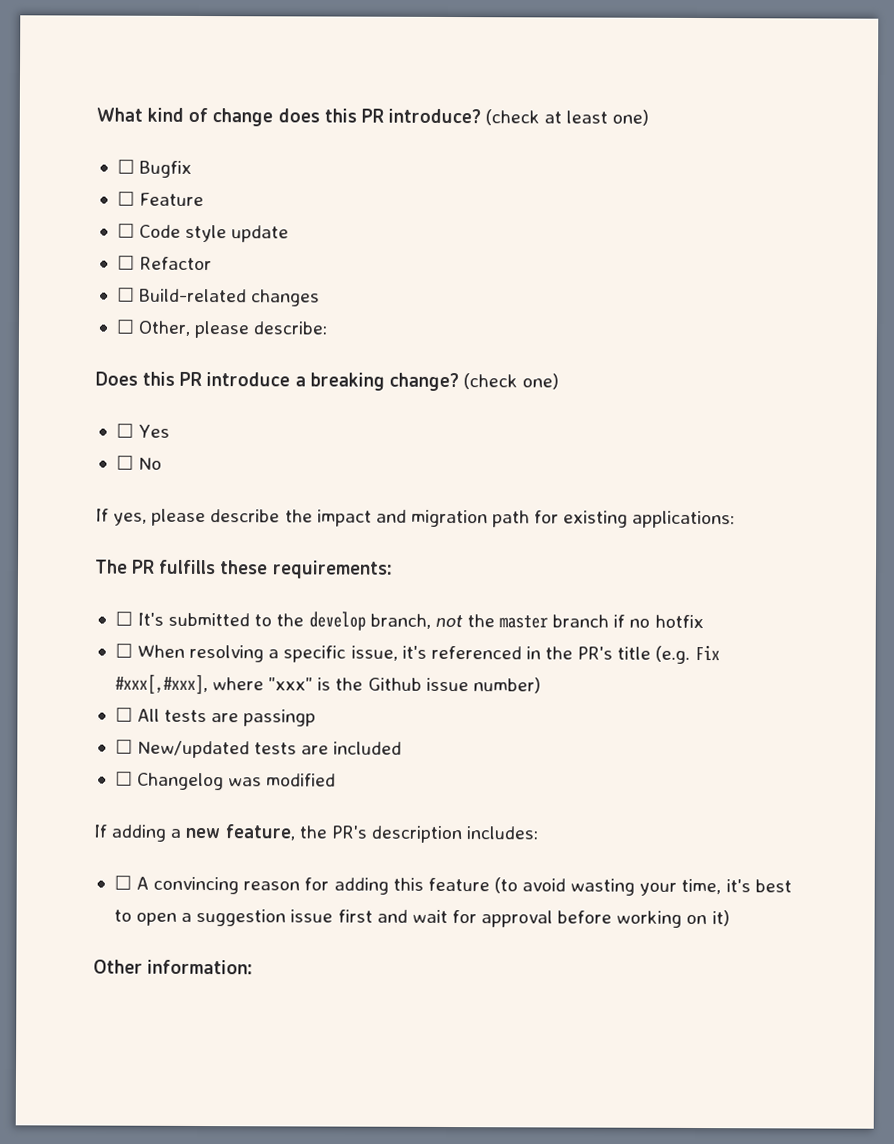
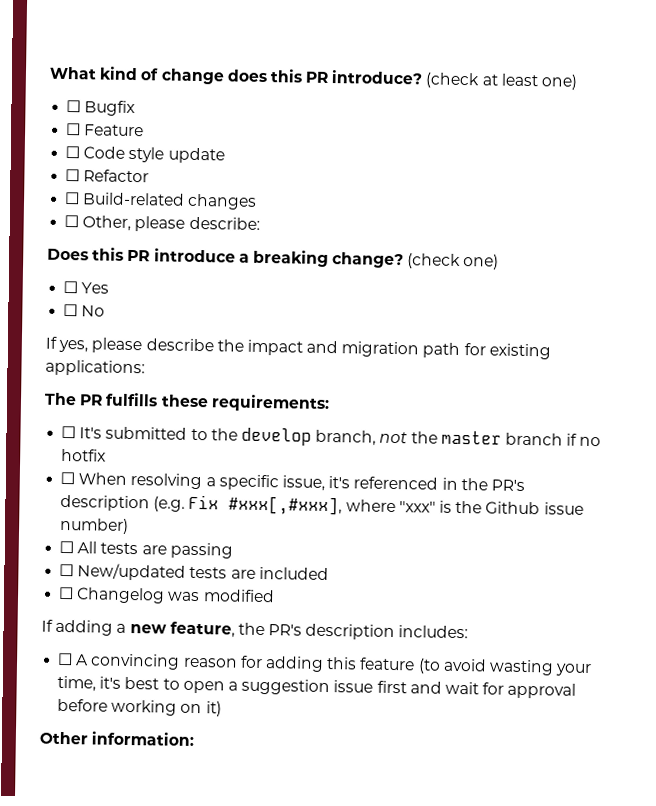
- ☐ When resolving a specific issue, it's referenced in the PR's title (e.g. Fix #xxx[,#xxx], where "xxx" is the Github issue number)
+ ☐ When resolving a specific issue, it's referenced in the PR's description (e.g. Fix #xxx[,#xxx], where "xxx" is the Github issue number)
- ☐ All tests are passingp
+ ☐ All tests are passing

